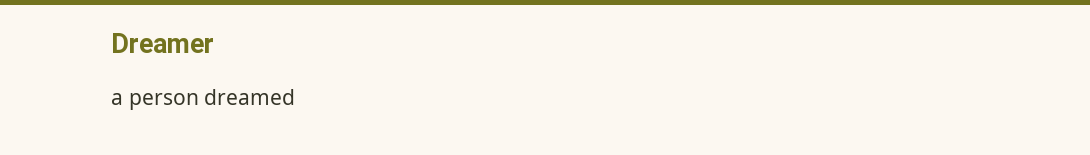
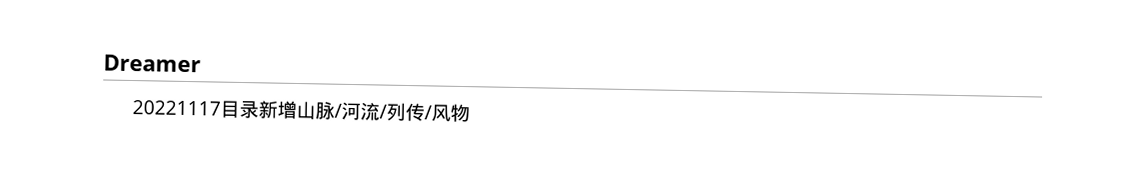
- a person dreamed
+ 20221117目录新增山脉/河流/列传/风物

